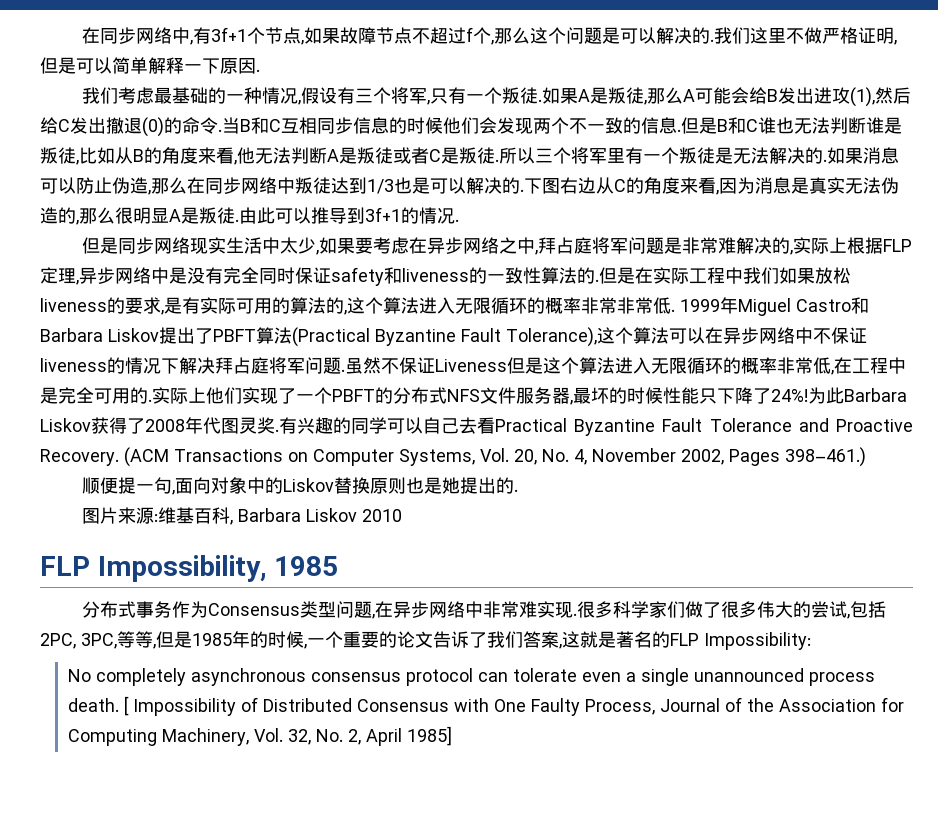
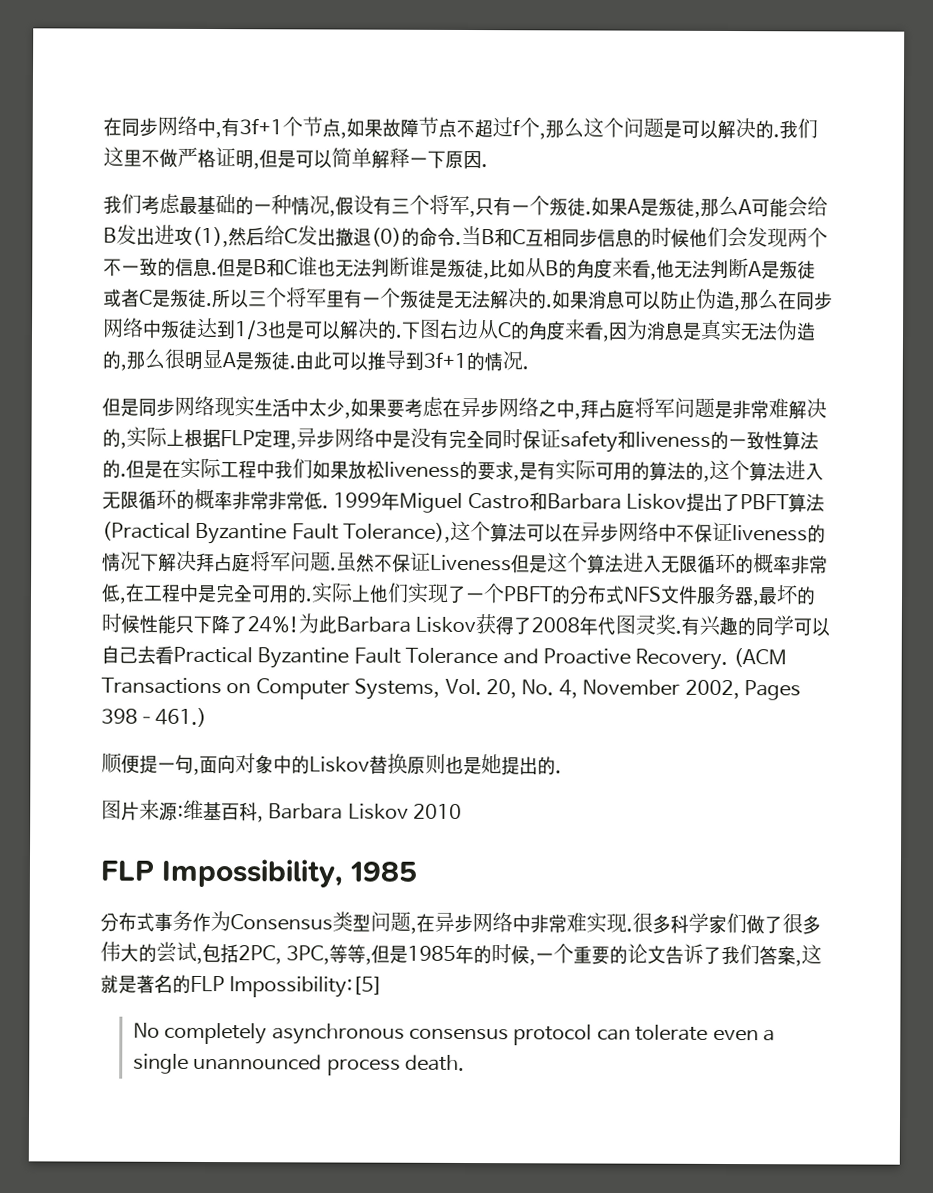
- 很多科学家们做了很多伟大的尝试,包括2PC, 3PC,等等,但是1985年的时候,一个重要的论文告诉了我们答案,这就是著名的FLP Impossibility:
+ 很多科学家们做了很多伟大的尝试,包括2PC, 3PC,等等,但是1985年的时候,一个重要的论文告诉了我们答案,这就是著名的FLP Impossibility:[5]
- [ Impossibility of Distributed Consensus with One Faulty Process, Journal of the Association for Computing Machinery, Vol. 32, No. 2, April 1985]

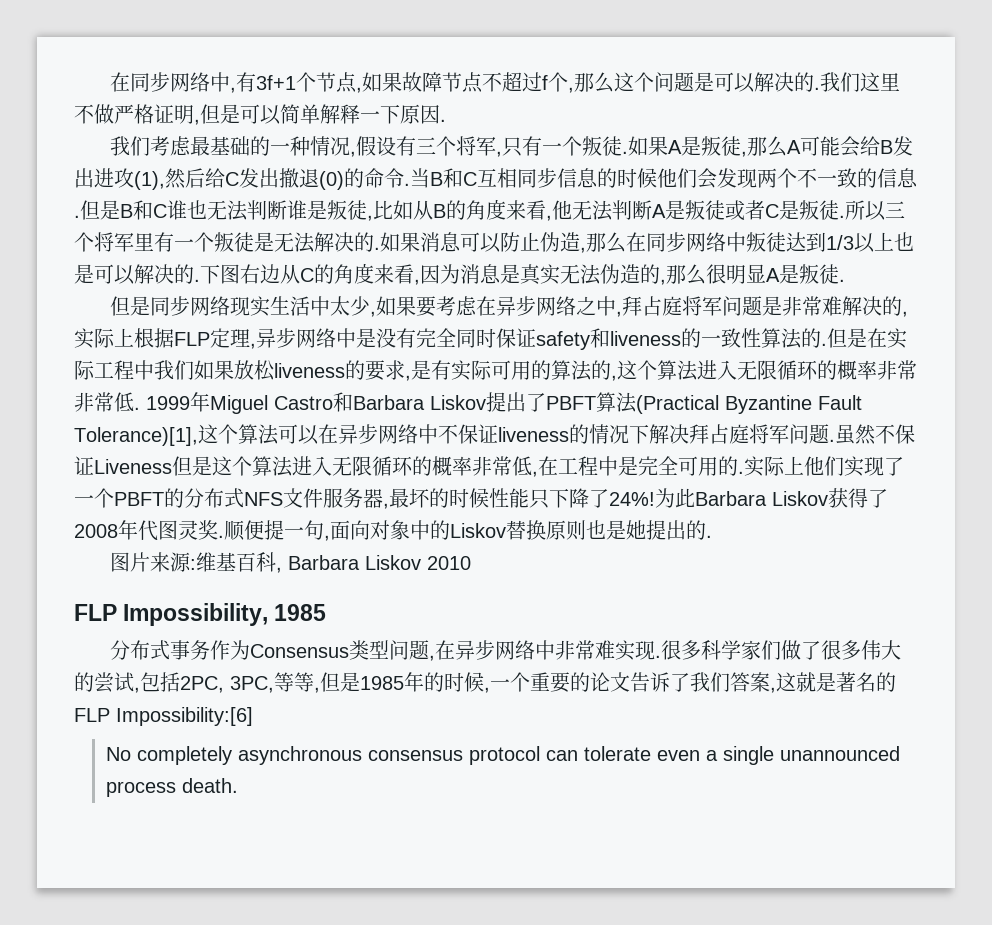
- 如果消息可以防止伪造,那么在同步网络中叛徒达到1/3也是可以解决的.
+ 如果消息可以防止伪造,那么在同步网络中叛徒达到1/3以上也是可以解决的.
- 由此可以推导到3f+1的情况.
- 1999年Miguel Castro和Barbara Liskov提出了PBFT算法(Practical Byzantine Fault Tolerance),这个算法可以在异步网络中不保证liveness的情况下解决拜占庭将军问题.
+ 1999年Miguel Castro和Barbara Liskov提出了PBFT算法(Practical Byzantine Fault Tolerance)[1],这个算法可以在异步网络中不保证liveness的情况下解决拜占庭将军问题.
- 为此Barbara Liskov获得了2008年代图灵奖.有兴趣的同学可以自己去看Practical Byzantine Fault Tolerance and Proactive Recovery. (ACM Transactions on Computer Systems, Vol. 20, No. 4, November 2002, Pages 398–461.)
- 顺便提一句,面向对象中的Liskov替换原则也是她提出的.
+ 为此Barbara Liskov获得了2008年代图灵奖.顺便提一句,面向对象中的Liskov替换原则也是她提出的.
- 很多科学家们做了很多伟大的尝试,包括2PC, 3PC,等等,但是1985年的时候,一个重要的论文告诉了我们答案,这就是著名的FLP Impossibility:[5]
+ 很多科学家们做了很多伟大的尝试,包括2PC, 3PC,等等,但是1985年的时候,一个重要的论文告诉了我们答案,这就是著名的FLP Impossibility:[6]

